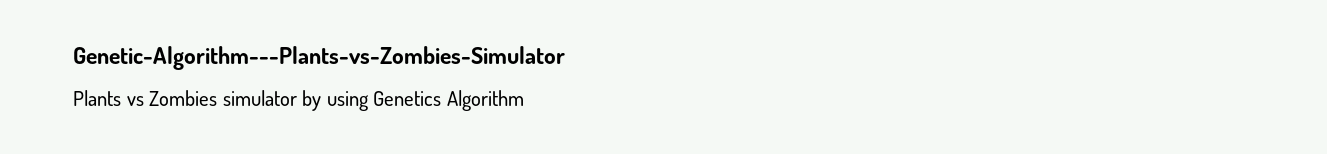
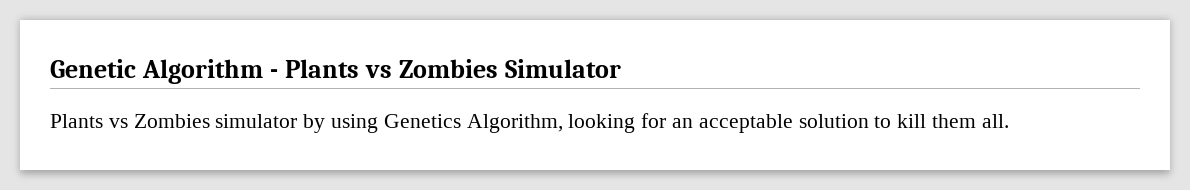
- Genetic-Algorithm---Plants-vs-Zombies-Simulator
+ Genetic Algorithm - Plants vs Zombies Simulator
- Plants vs Zombies simulator by using Genetics Algorithm
+ Plants vs Zombies simulator by using Genetics Algorithm, looking for an acceptable solution to kill them all.

